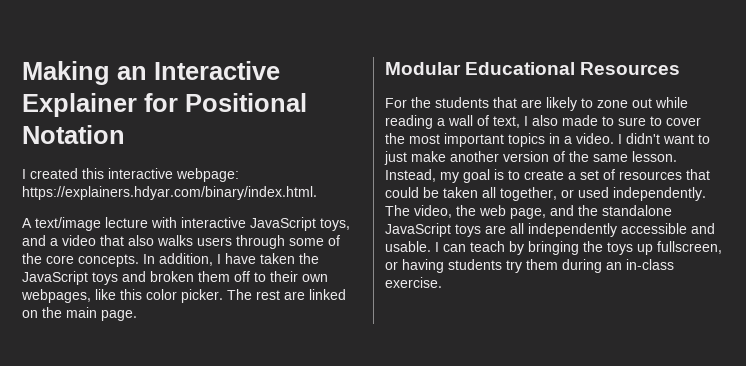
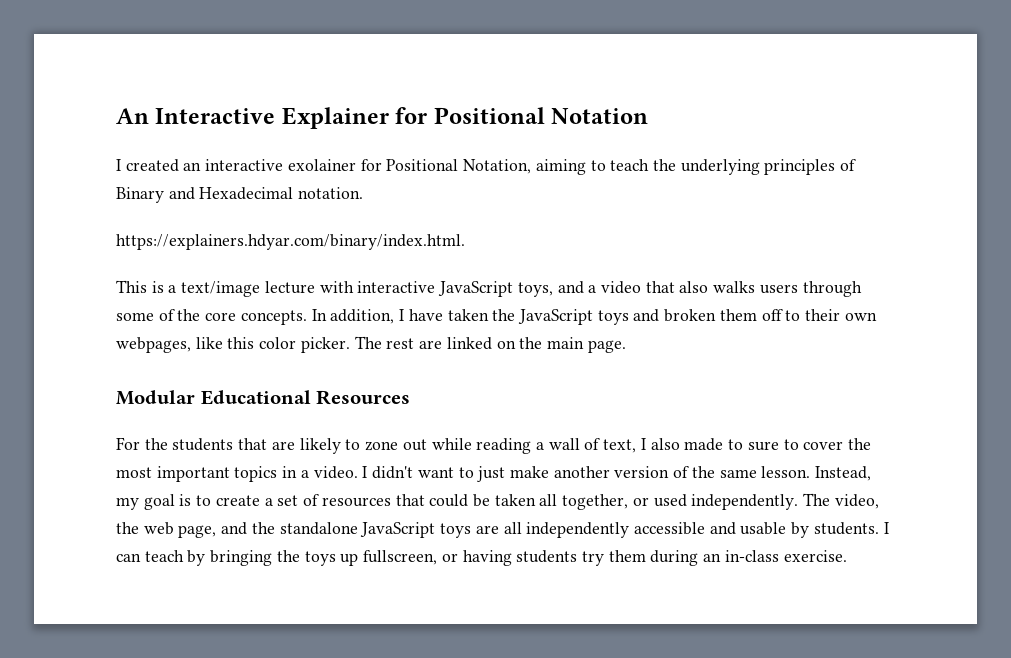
- Making an Interactive Explainer for Positional Notation
+ An Interactive Explainer for Positional Notation
- I created this interactive webpage: https://explainers.hdyar.com/binary/index.html.
- A text/image lecture with interactive JavaScript toys, and a video that also walks users through some of the core concepts.
+ I created an interactive exolainer for Positional Notation, aiming to teach the underlying principles of Binary and Hexadecimal notation.
+ https://explainers.hdyar.com/binary/index.html.
+ This is a text/image lecture with interactive JavaScript toys, and a video that also walks users through some of the core concepts.
- The video, the web page, and the standalone JavaScript toys are all independently accessible and usable.
+ The video, the web page, and the standalone JavaScript toys are all independently accessible and usable by students.

